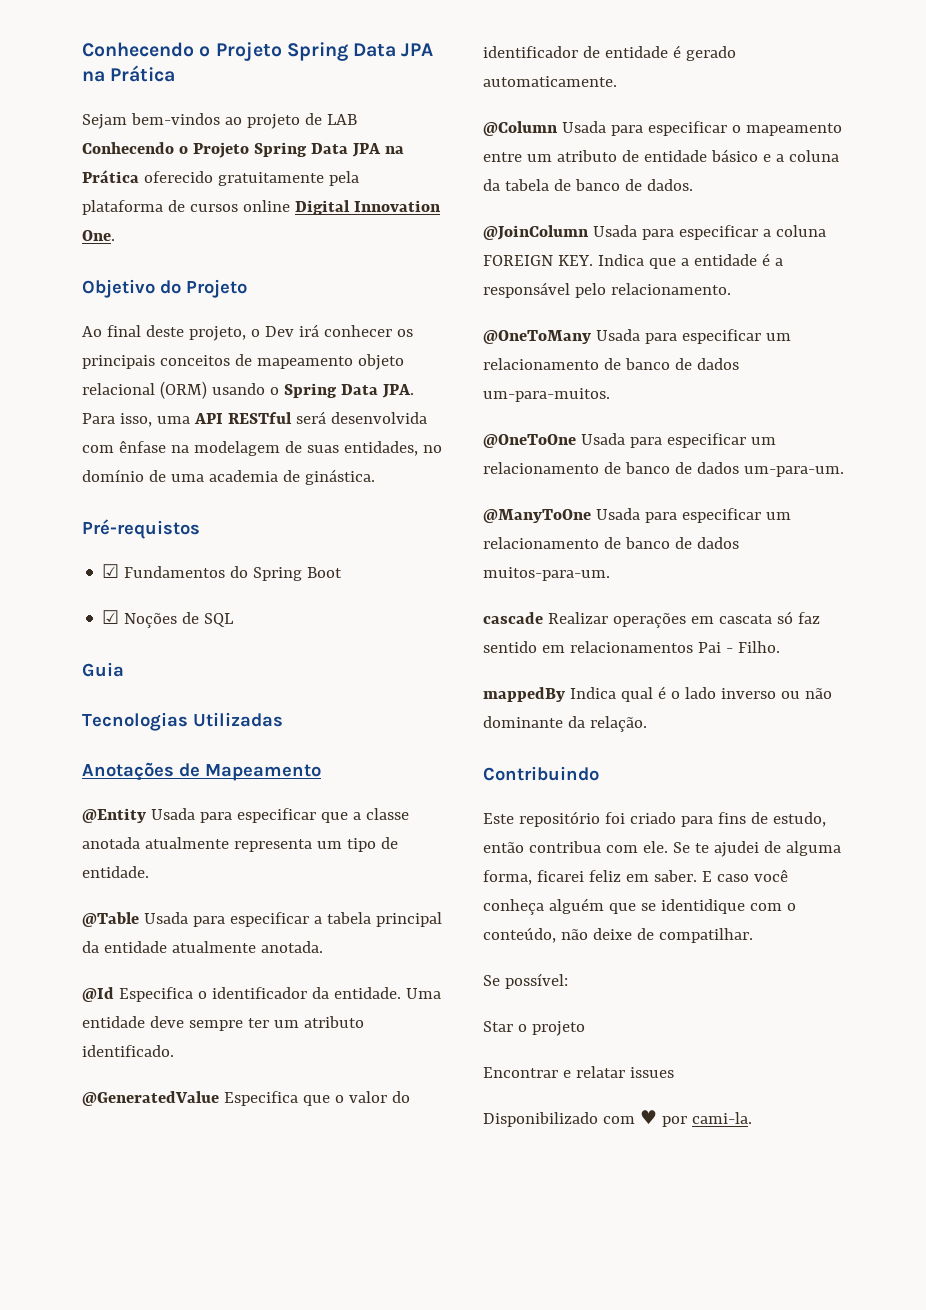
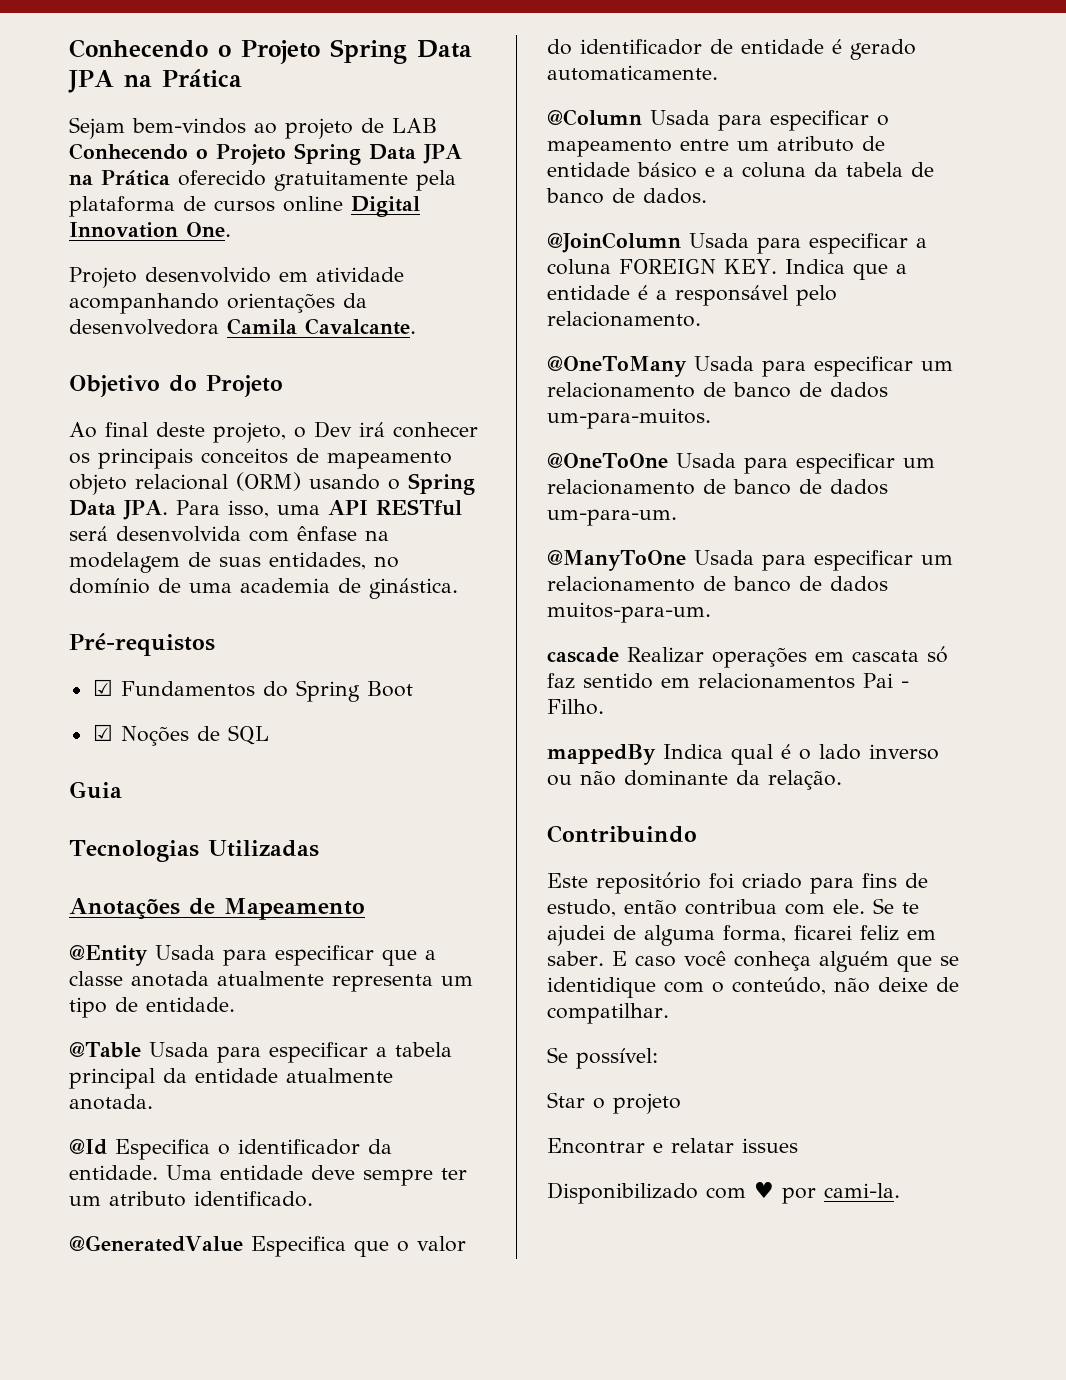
+ Projeto desenvolvido em atividade acompanhando orientações da desenvolvedora Camila Cavalcante.

